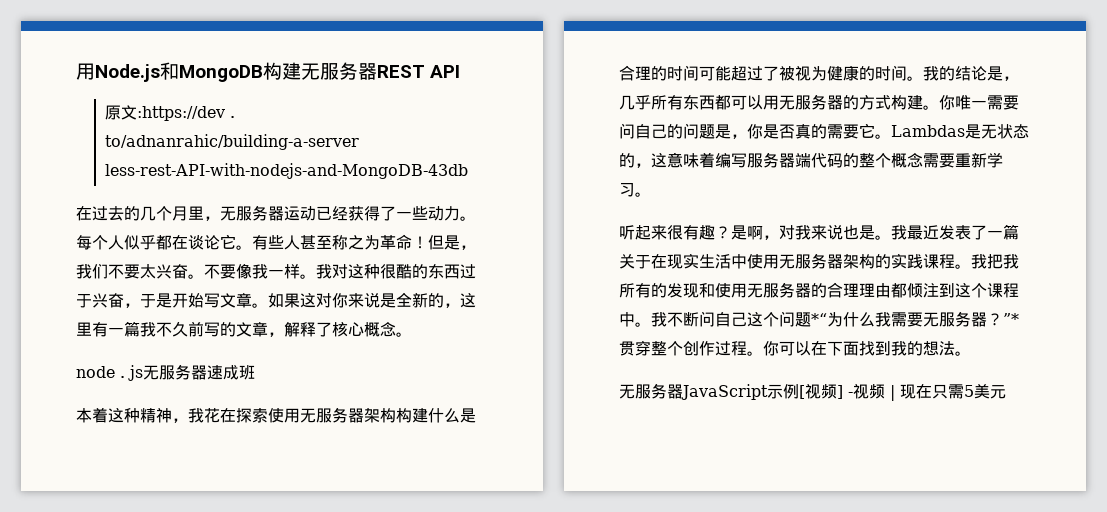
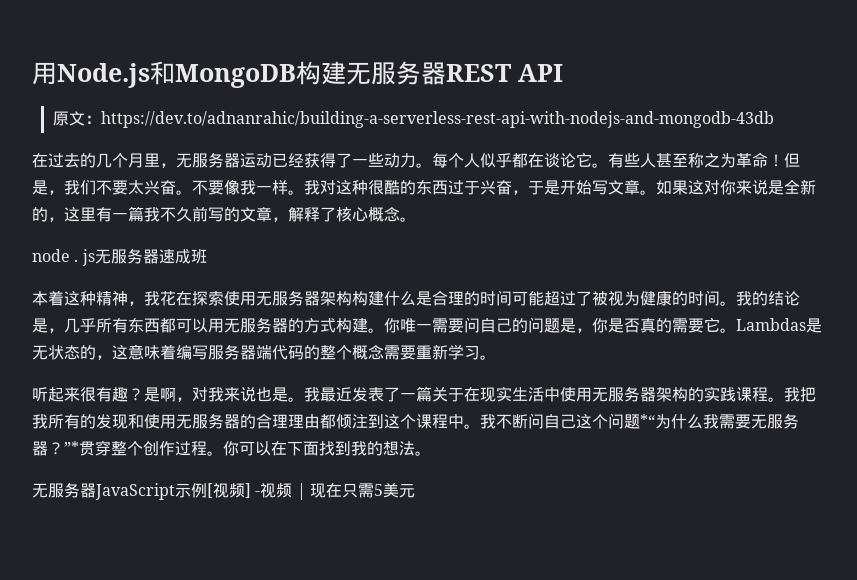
- 原文:https://dev . to/adnanrahic/building-a-server less-rest-API-with-nodejs-and-MongoDB-43db
+ 原文：https://dev.to/adnanrahic/building-a-serverless-rest-api-with-nodejs-and-mongodb-43db

